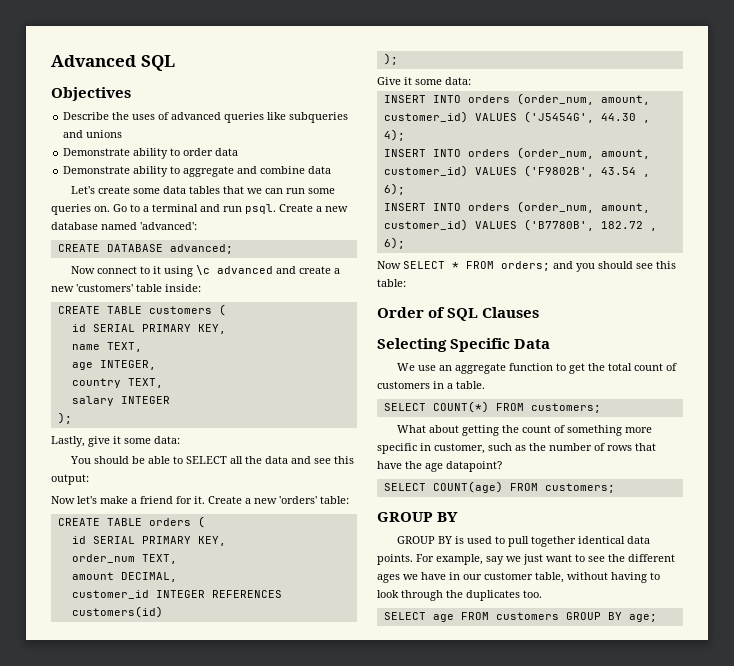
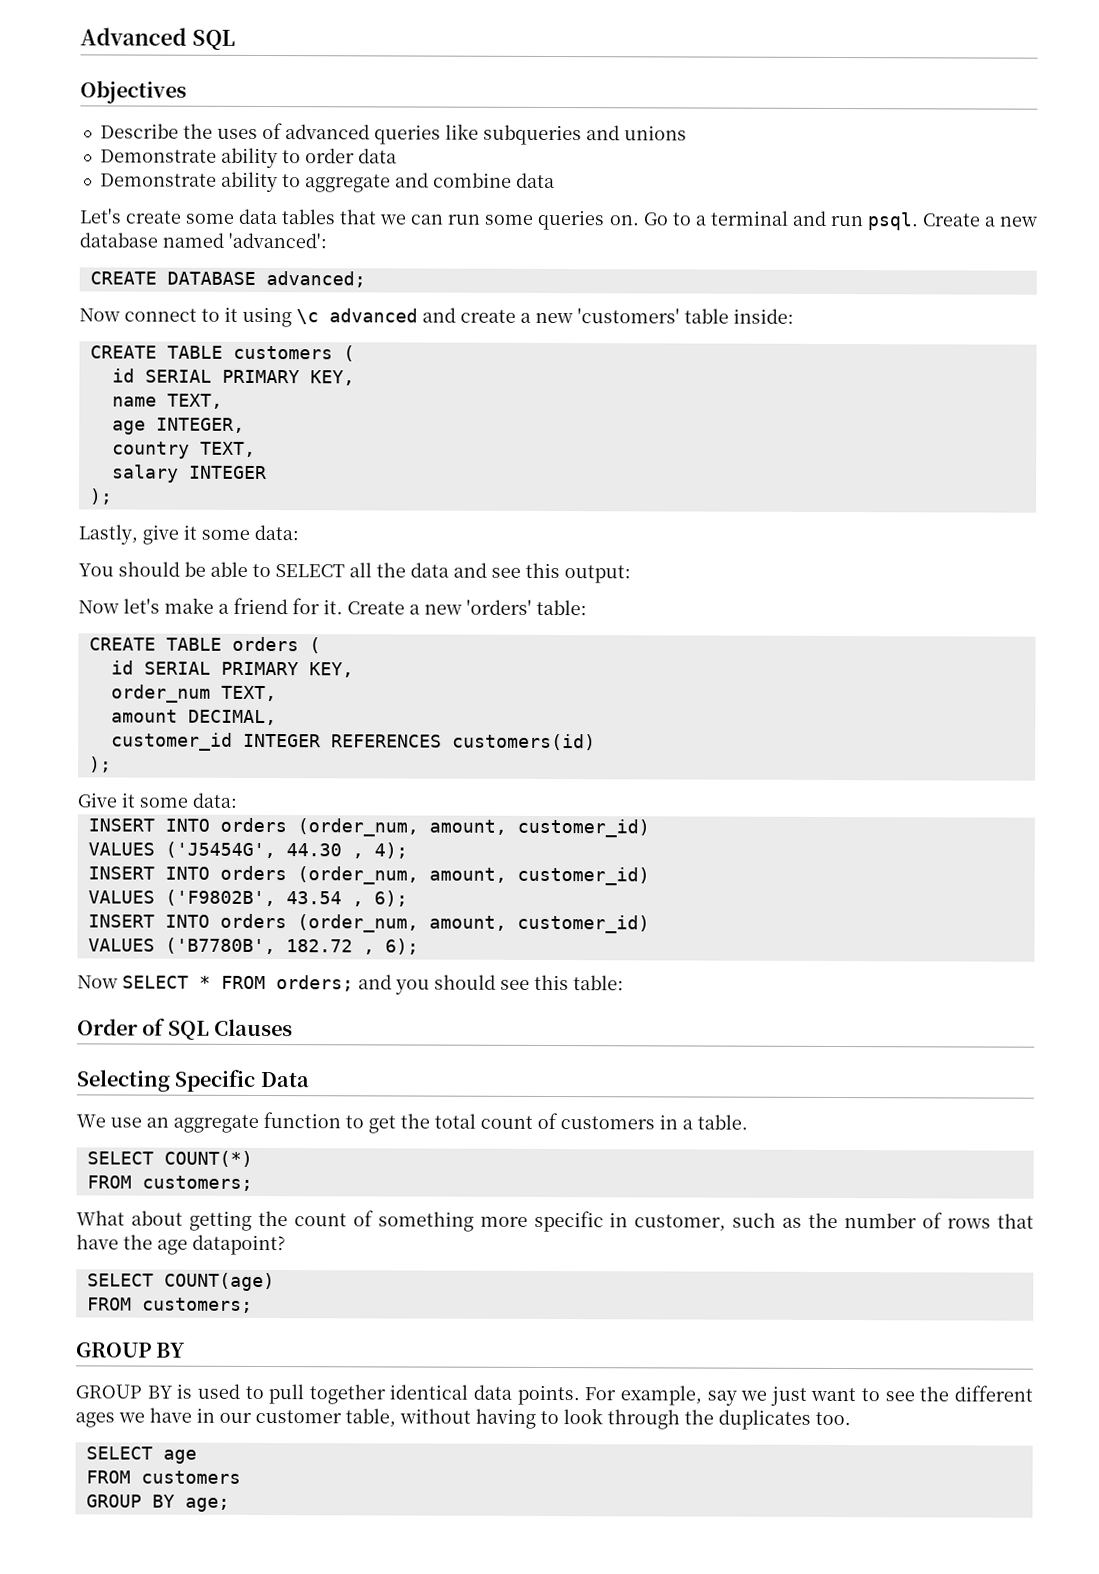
  Give it some data:
- INSERT INTO orders (order_num, amount, customer_id) VALUES ('J5454G', 44.30 , 4);
- INSERT INTO orders (order_num, amount, customer_id) VALUES ('F9802B', 43.54 , 6);
- INSERT INTO orders (order_num, amount, customer_id) VALUES ('B7780B', 182.72 , 6);
+ INSERT INTO orders (order_num, amount, customer_id)
+ VALUES ('J5454G', 44.30 , 4);
+ INSERT INTO orders (order_num, amount, customer_id)
+ VALUES ('F9802B', 43.54 , 6);
+ INSERT INTO orders (order_num, amount, customer_id)
+ VALUES ('B7780B', 182.72 , 6);
- SELECT COUNT(*) FROM customers;
+ SELECT COUNT(*)
+ FROM customers;
- SELECT COUNT(age) FROM customers;
+ SELECT COUNT(age)
+ FROM customers;
- SELECT age FROM customers GROUP BY age;
+ SELECT age
+ FROM customers
+ GROUP BY age;

